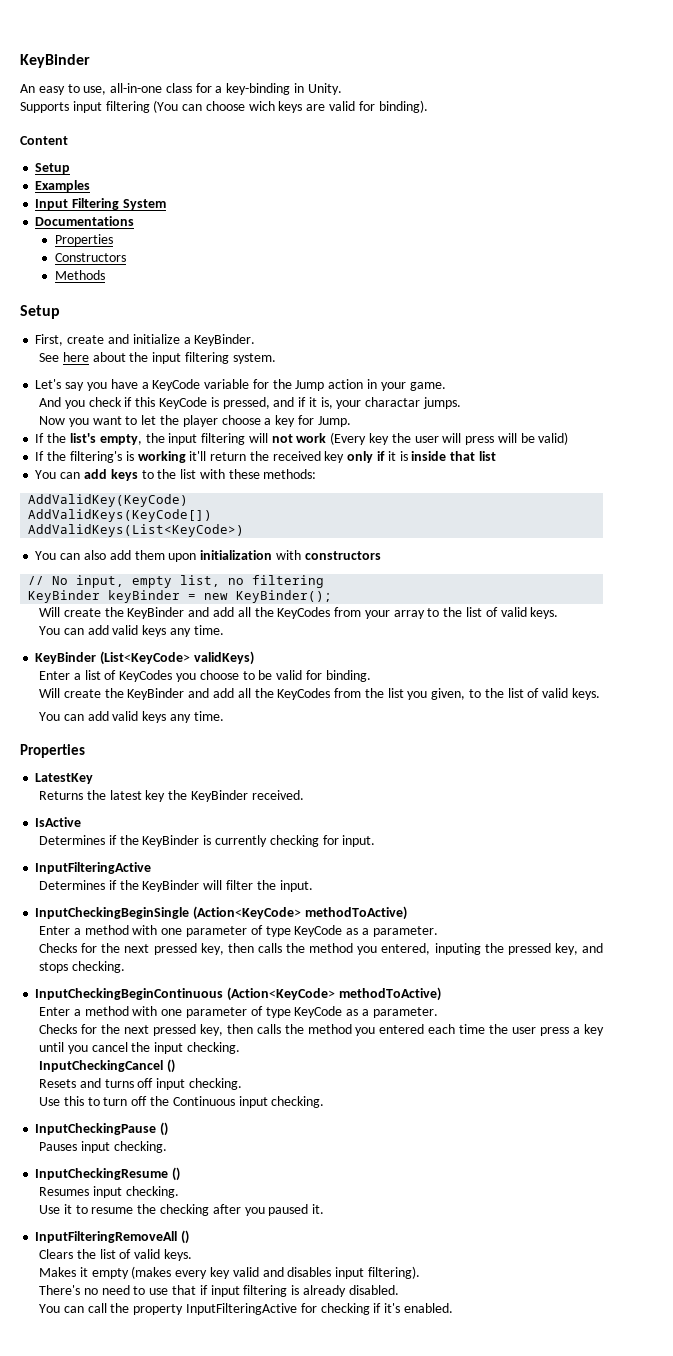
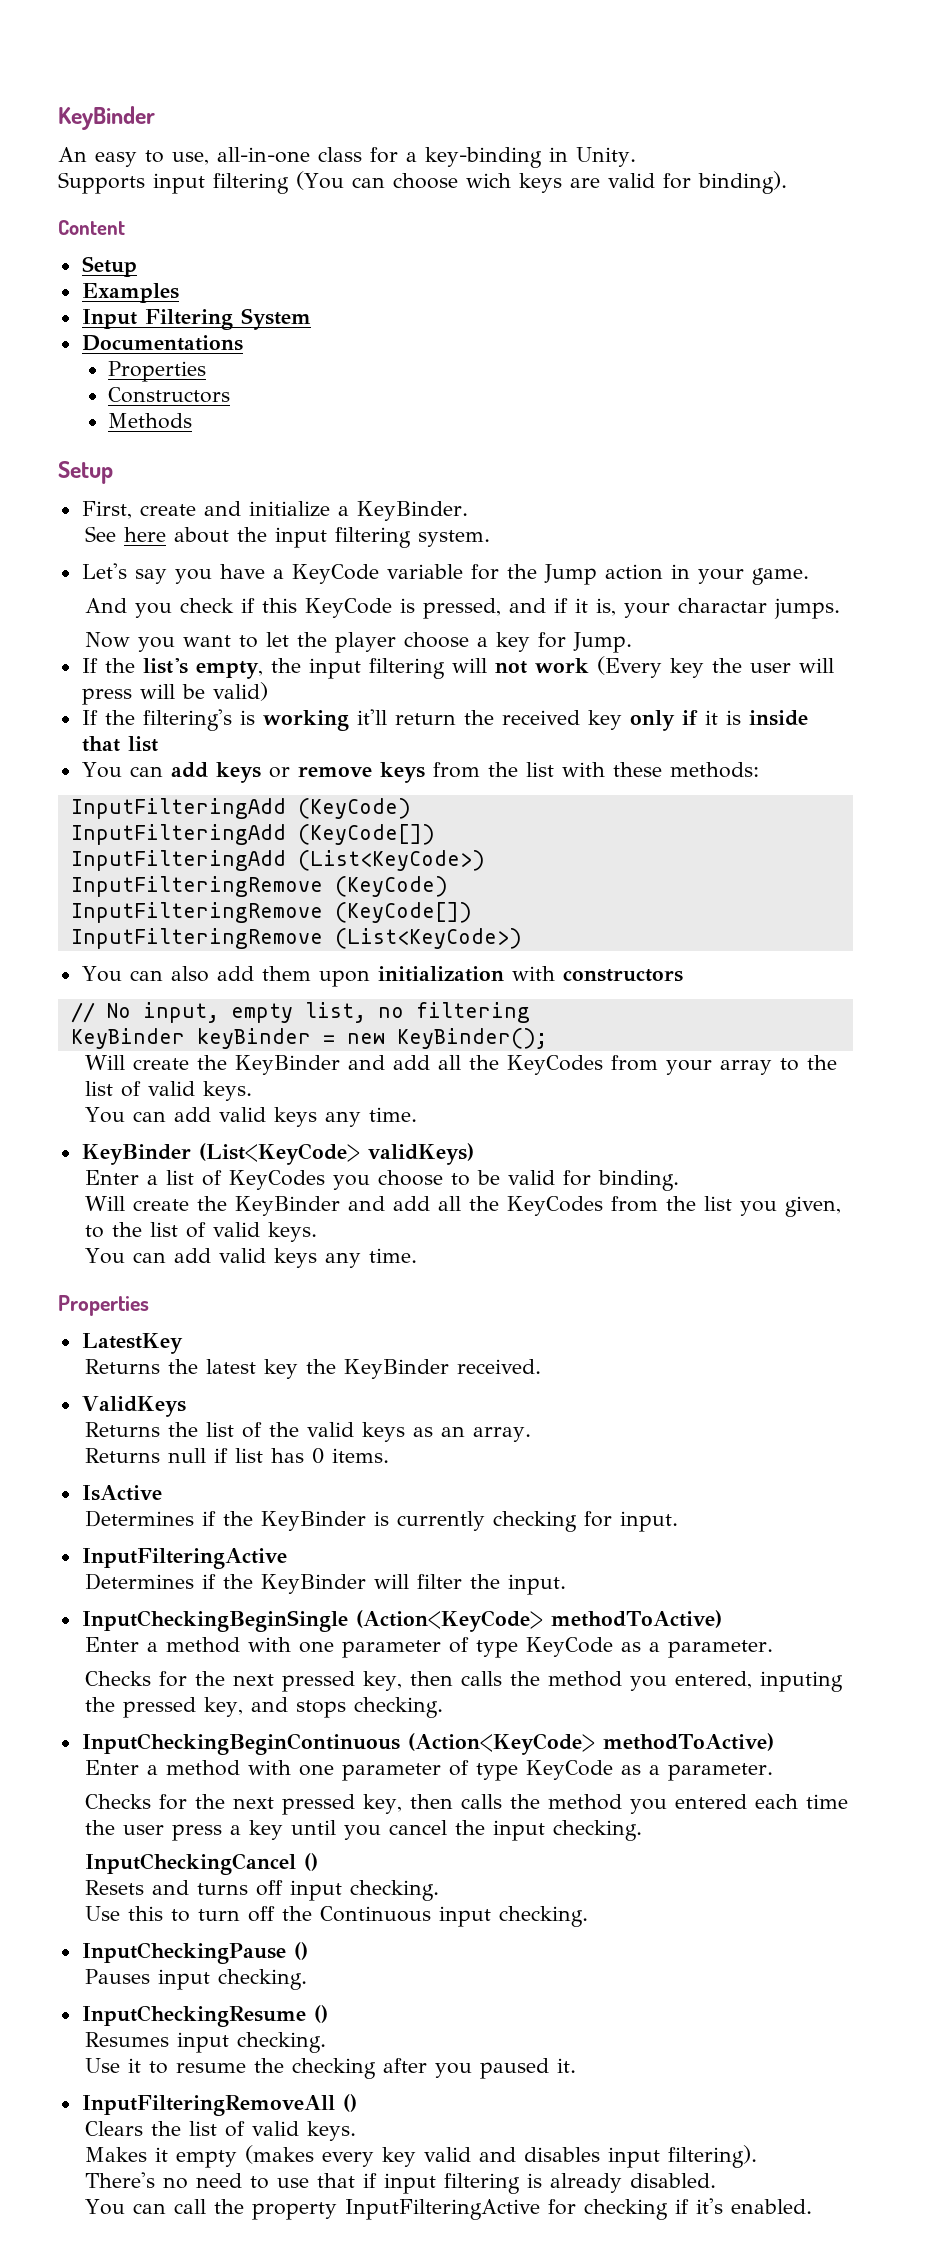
- You can add keys to the list with these methods:
+ You can add keys or remove keys from the list with these methods:
- AddValidKey(KeyCode)
- AddValidKeys(KeyCode[])
- AddValidKeys(List<KeyCode>)
+ InputFilteringAdd (KeyCode)
+ InputFilteringAdd (KeyCode[])
+ InputFilteringAdd (List<KeyCode>)
+ InputFilteringRemove (KeyCode)
+ InputFilteringRemove (KeyCode[])
+ InputFilteringRemove (List<KeyCode>)
+ ValidKeys
+ Returns the list of the valid keys as an array.
+ Returns null if list has 0 items.

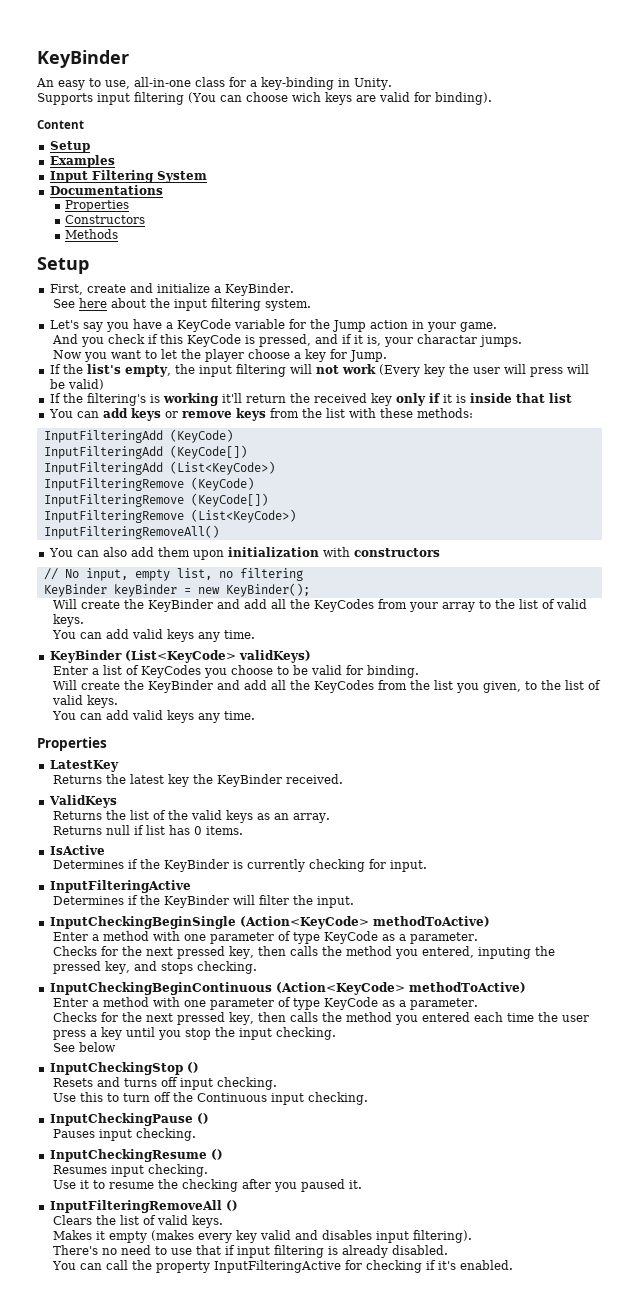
+ InputFilteringRemoveAll()
- Checks for the next pressed key, then calls the method you entered each time the user press a key until you cancel the input checking.
+ Checks for the next pressed key, then calls the method you entered each time the user press a key until you stop the input checking.
- InputCheckingCancel ()
+ See below
+ InputCheckingStop ()

